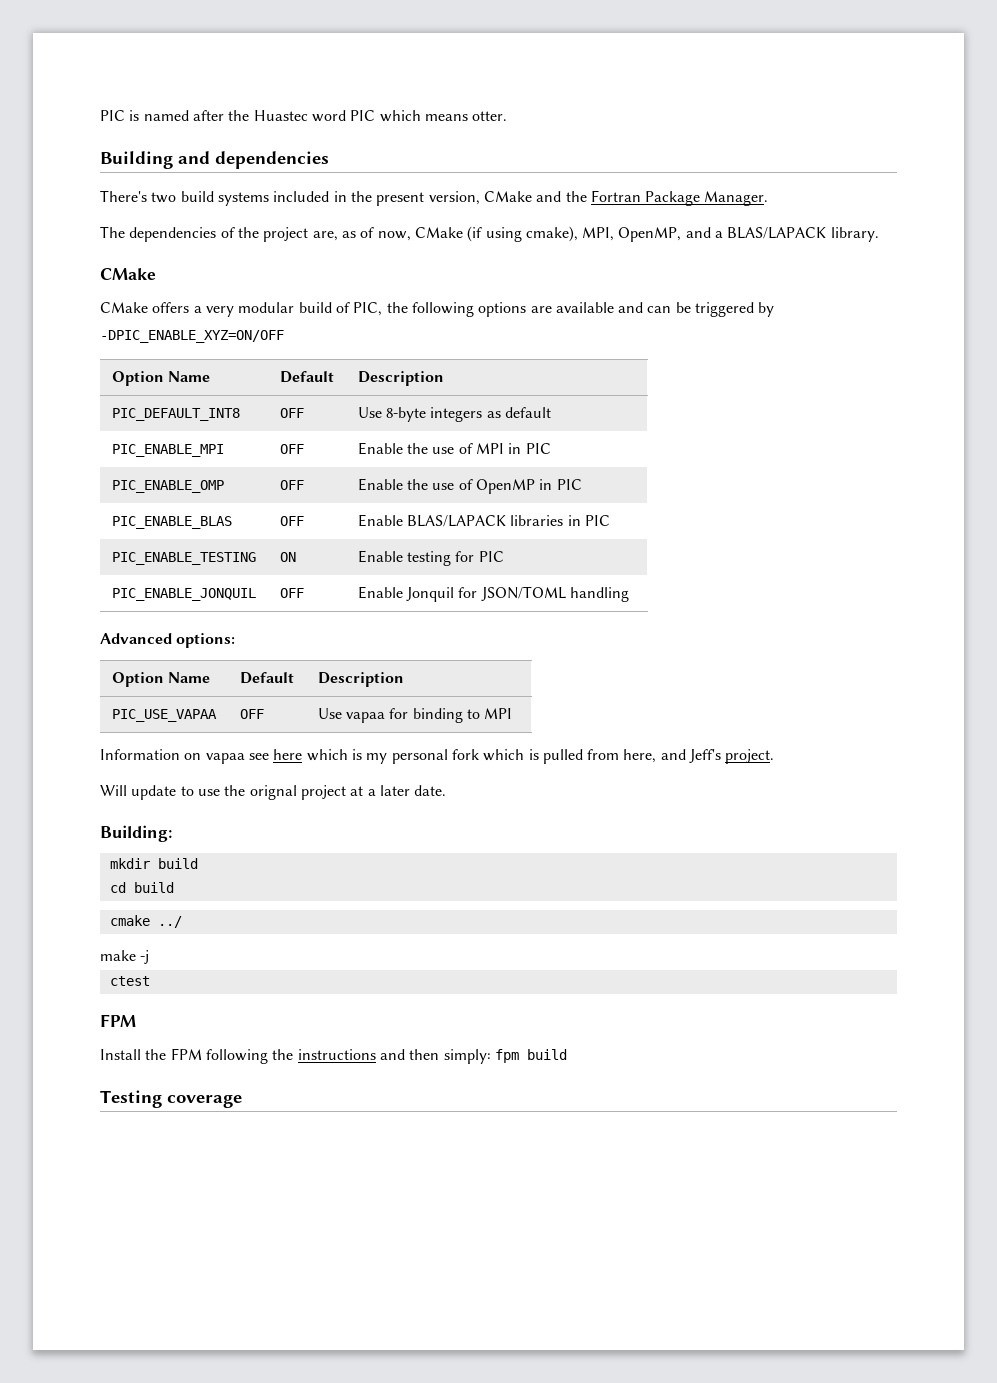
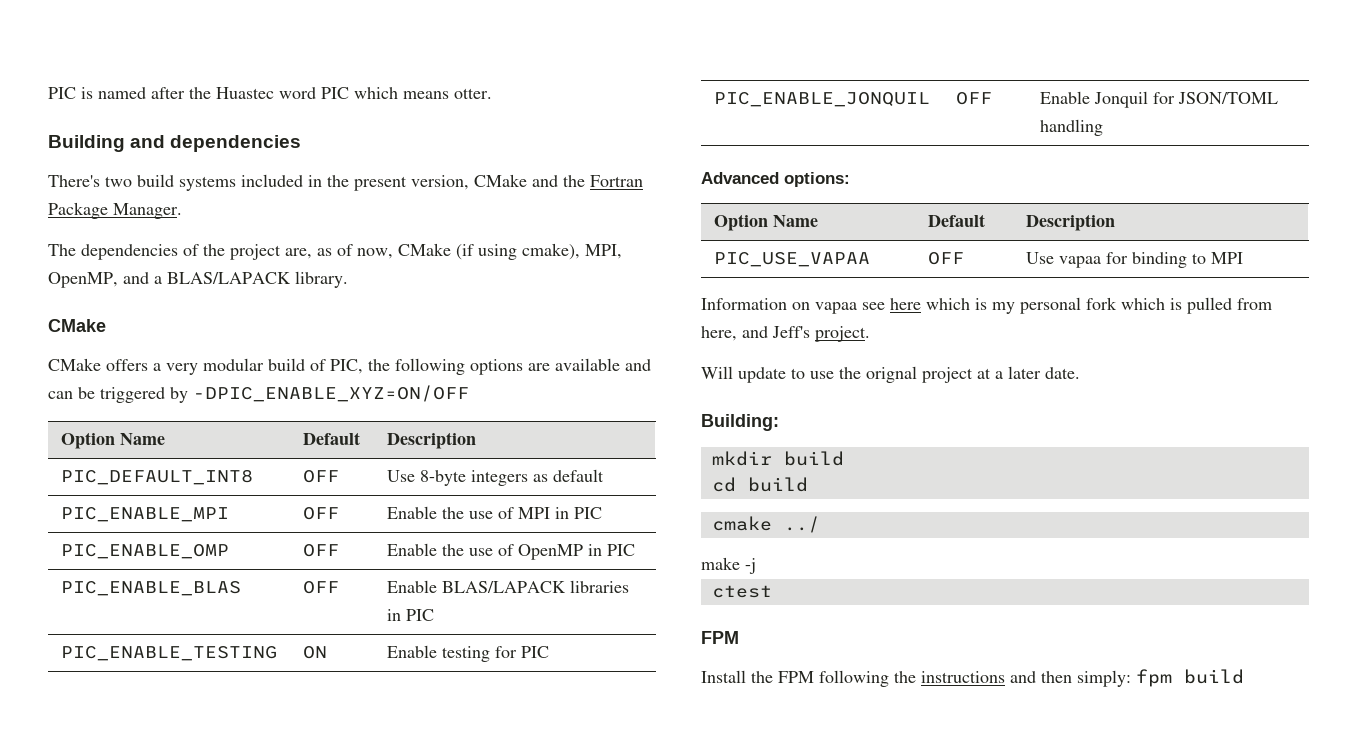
- Testing coverage

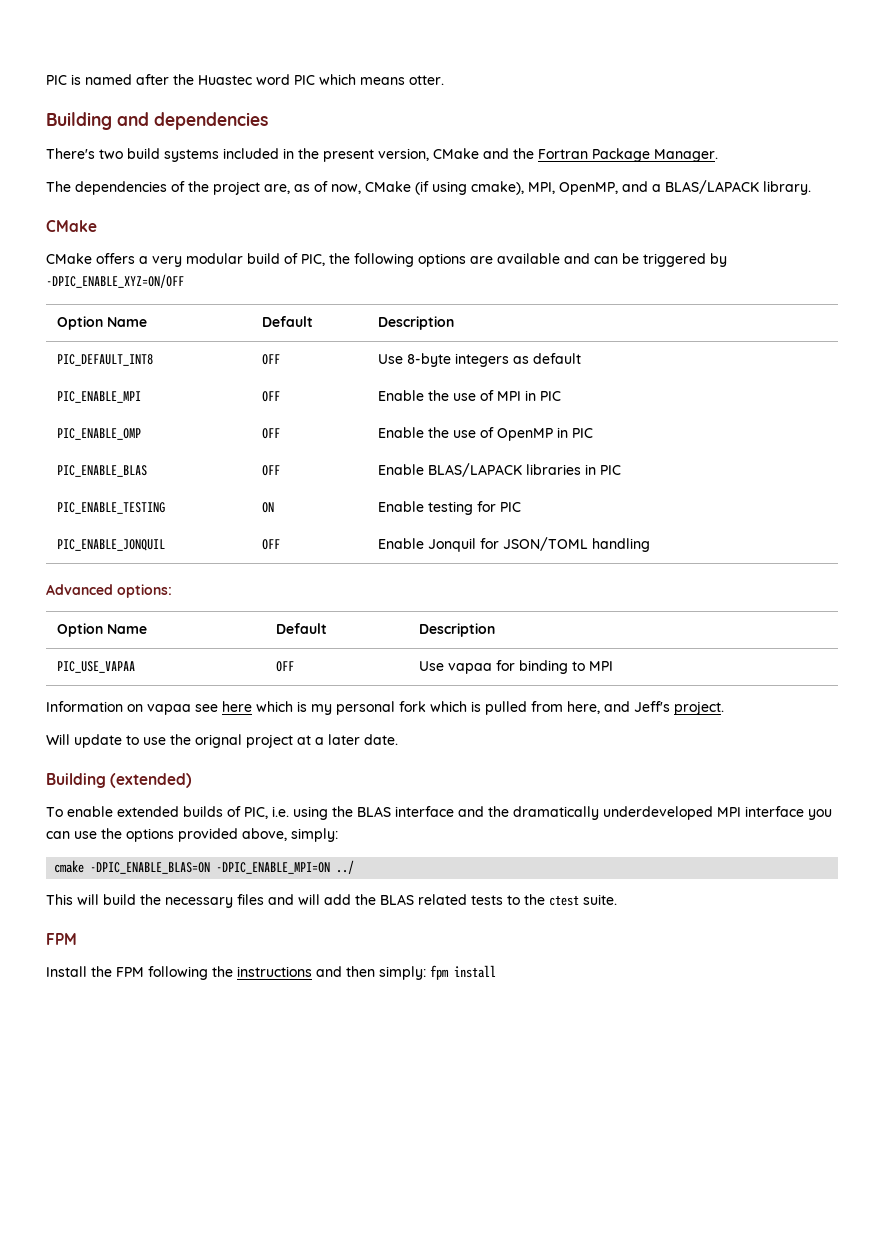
- Building:
- mkdir build
- cd build
+ Building (extended)
+ To enable extended builds of PIC, i.e. using the BLAS interface and the dramatically underdeveloped MPI interface you can use the options provided above, simply:
- cmake ../
+ cmake -DPIC_ENABLE_BLAS=ON -DPIC_ENABLE_MPI=ON ../
- make -j
- ctest
+ This will build the necessary files and will add the BLAS related tests to the ctest suite.
- Install the FPM following the instructions and then simply: fpm build
+ Install the FPM following the instructions and then simply: fpm install

